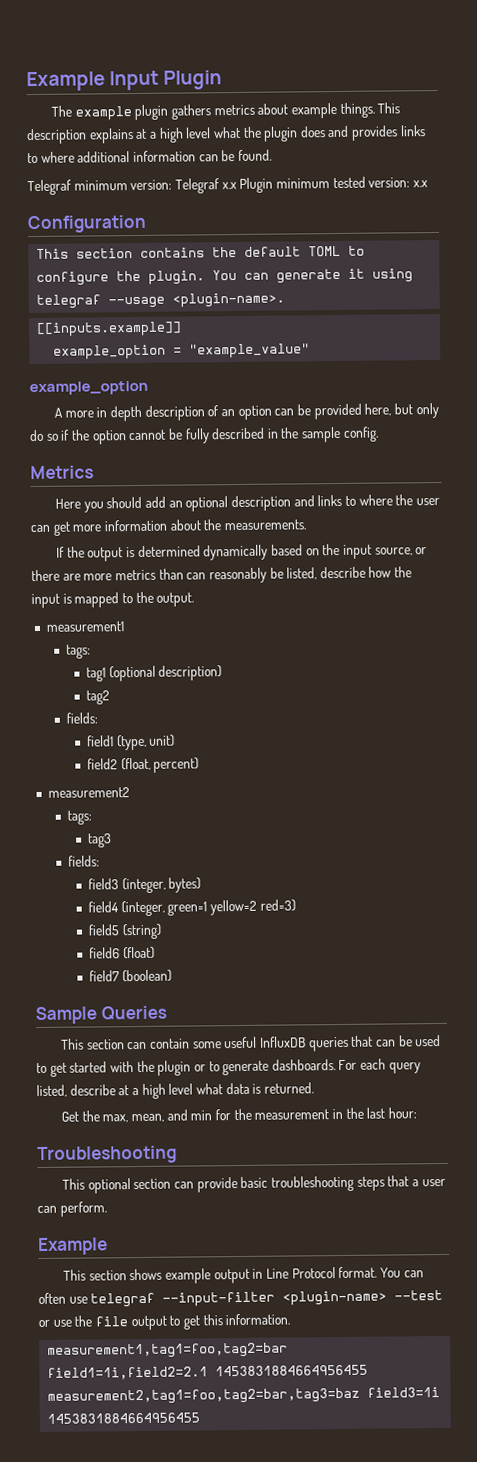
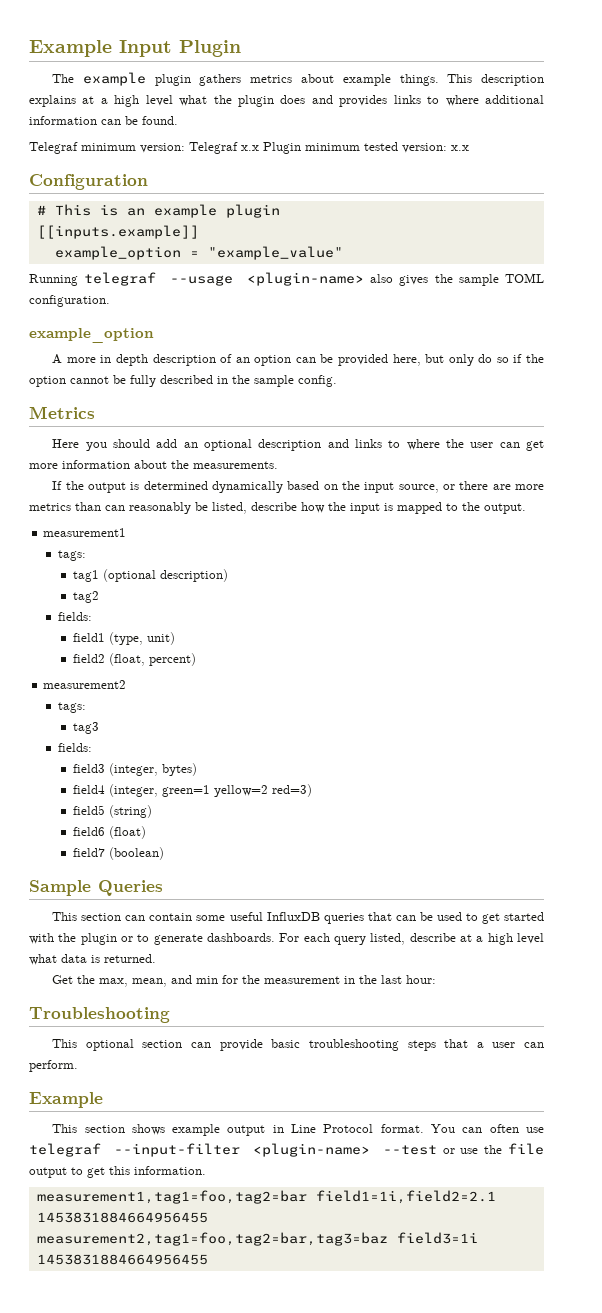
- This section contains the default TOML to configure the plugin. You can generate it using telegraf --usage <plugin-name>.
+ # This is an example plugin
  [[inputs.example]]
  example_option = "example_value"
+ Running telegraf --usage <plugin-name> also gives the sample TOML configuration.

